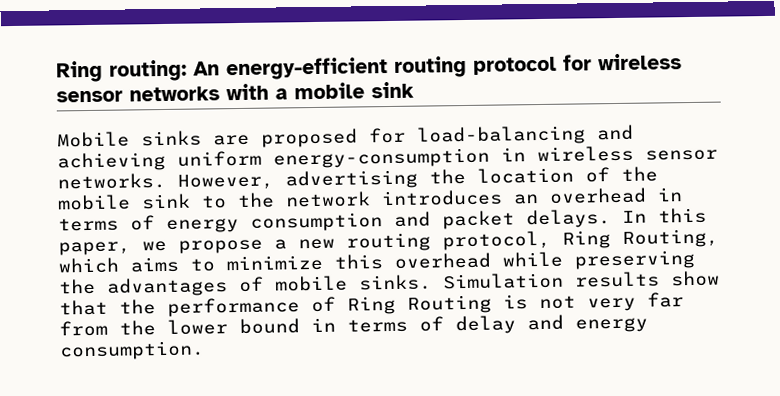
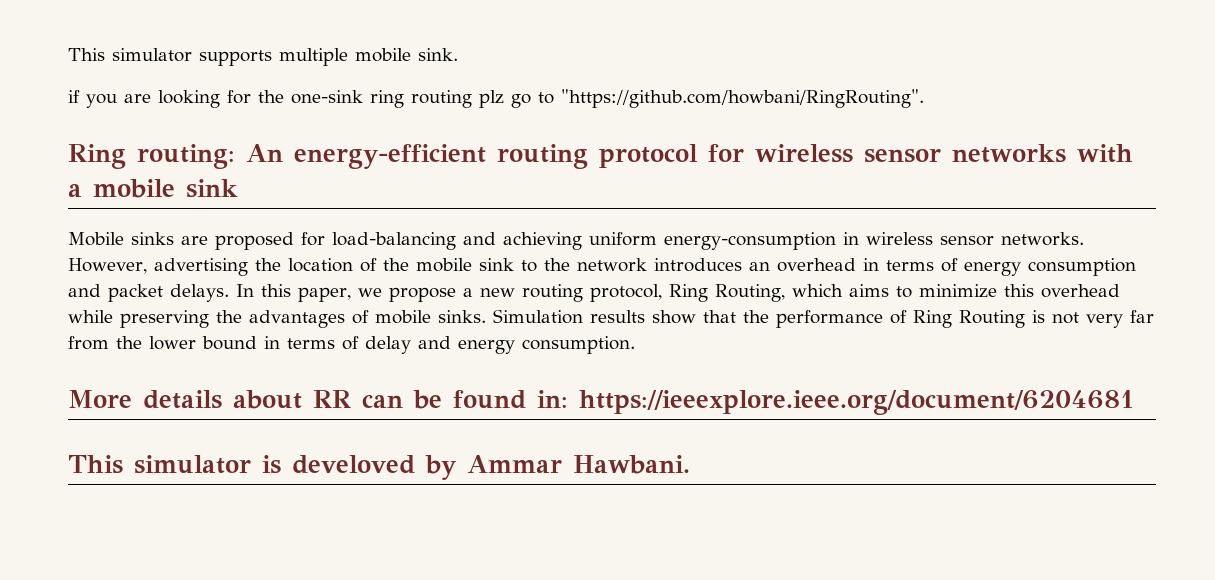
+ This simulator supports multiple mobile sink.
+ if you are looking for the one-sink ring routing plz go to "https://github.com/howbani/RingRouting".
+ More details about RR can be found in: https://ieeexplore.ieee.org/document/6204681
+ This simulator is develoved by Ammar Hawbani.

